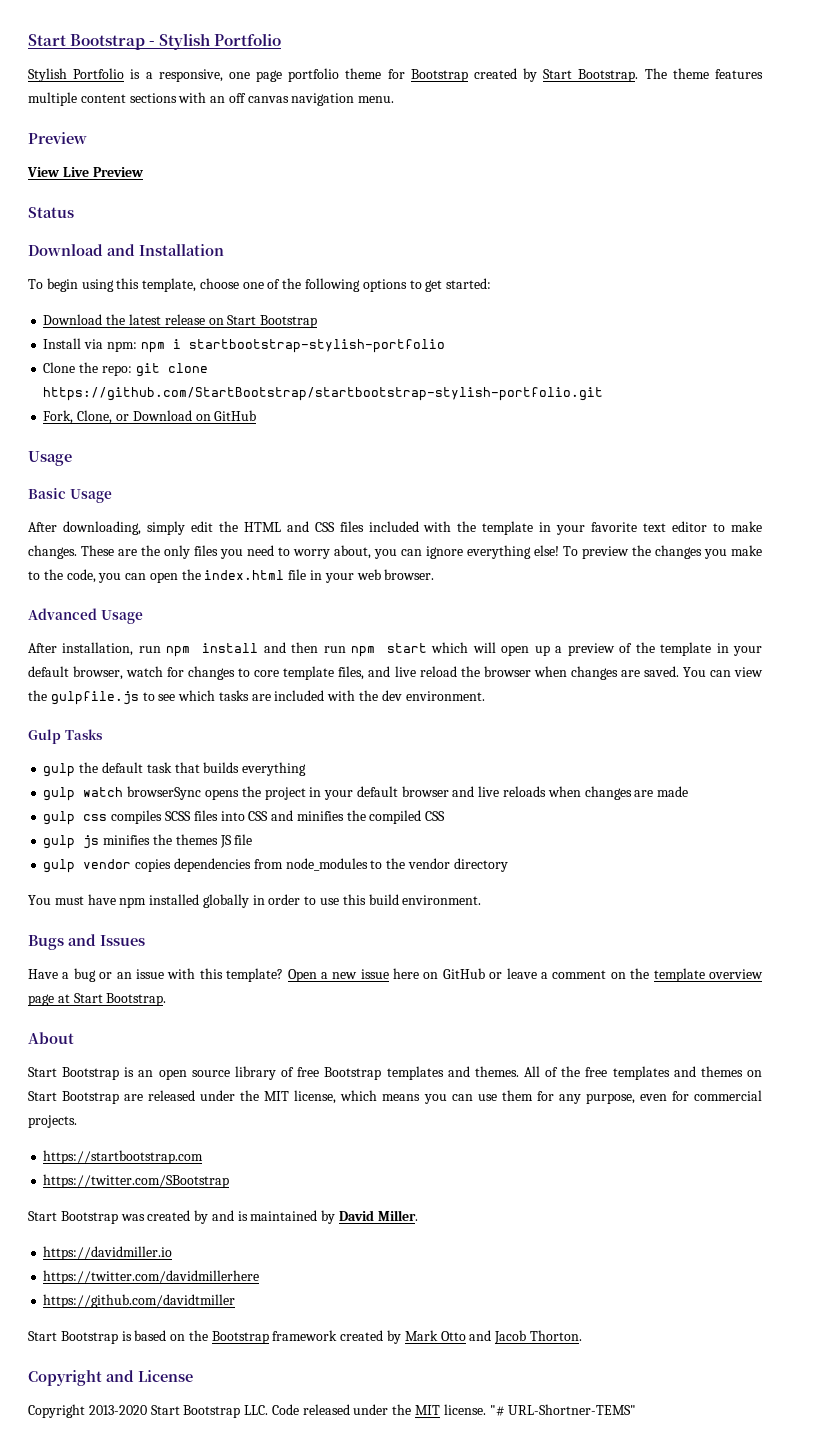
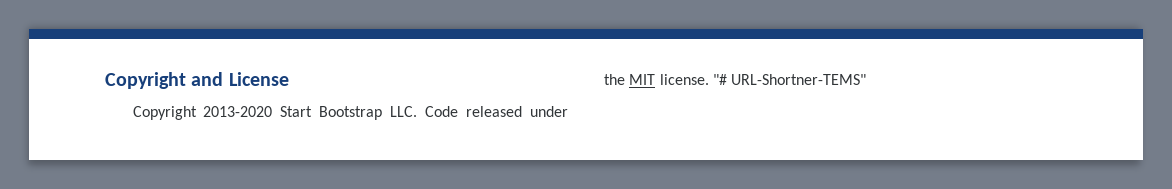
- Start Bootstrap - Stylish Portfolio
- Stylish Portfolio is a responsive, one page portfolio theme for Bootstrap created by Start Bootstrap. The theme features multiple content sections with an off canvas navigation menu.
- Preview
- View Live Preview
- Status
- Download and Installation
- To begin using this template, choose one of the following options to get started:
- Download the latest release on Start Bootstrap
- Install via npm: npm i startbootstrap-stylish-portfolio
- Clone the repo: git clone https://github.com/StartBootstrap/startbootstrap-stylish-portfolio.git
- Fork, Clone, or Download on GitHub
- Usage
- Basic Usage
- After downloading, simply edit the HTML and CSS files included with the template in your favorite text editor to make changes. These are the only files you need to worry about, you can ignore everything else! To preview the changes you make to the code, you can open the index.html file in your web browser.
- Advanced Usage
- After installation, run npm install and then run npm start which will open up a preview of the template in your default browser, watch for changes to core template files, and live reload the browser when changes are saved. You can view the gulpfile.js to see which tasks are included with the dev environment.
- Gulp Tasks
- gulp the default task that builds everything
- gulp watch browserSync opens the project in your default browser and live reloads when changes are made
- gulp css compiles SCSS files into CSS and minifies the compiled CSS
- gulp js minifies the themes JS file
- gulp vendor copies dependencies from node_modules to the vendor directory
- You must have npm installed globally in order to use this build environment.
- Bugs and Issues
- Have a bug or an issue with this template? Open a new issue here on GitHub or leave a comment on the template overview page at Start Bootstrap.
- About
- Start Bootstrap is an open source library of free Bootstrap templates and themes. All of the free templates and themes on Start Bootstrap are released under the MIT license, which means you can use them for any purpose, even for commercial projects.
- https://startbootstrap.com
- https://twitter.com/SBootstrap
- Start Bootstrap was created by and is maintained by David Miller.
- https://davidmiller.io
- https://twitter.com/davidmillerhere
- https://github.com/davidtmiller
- Start Bootstrap is based on the Bootstrap framework created by Mark Otto and Jacob Thorton.

